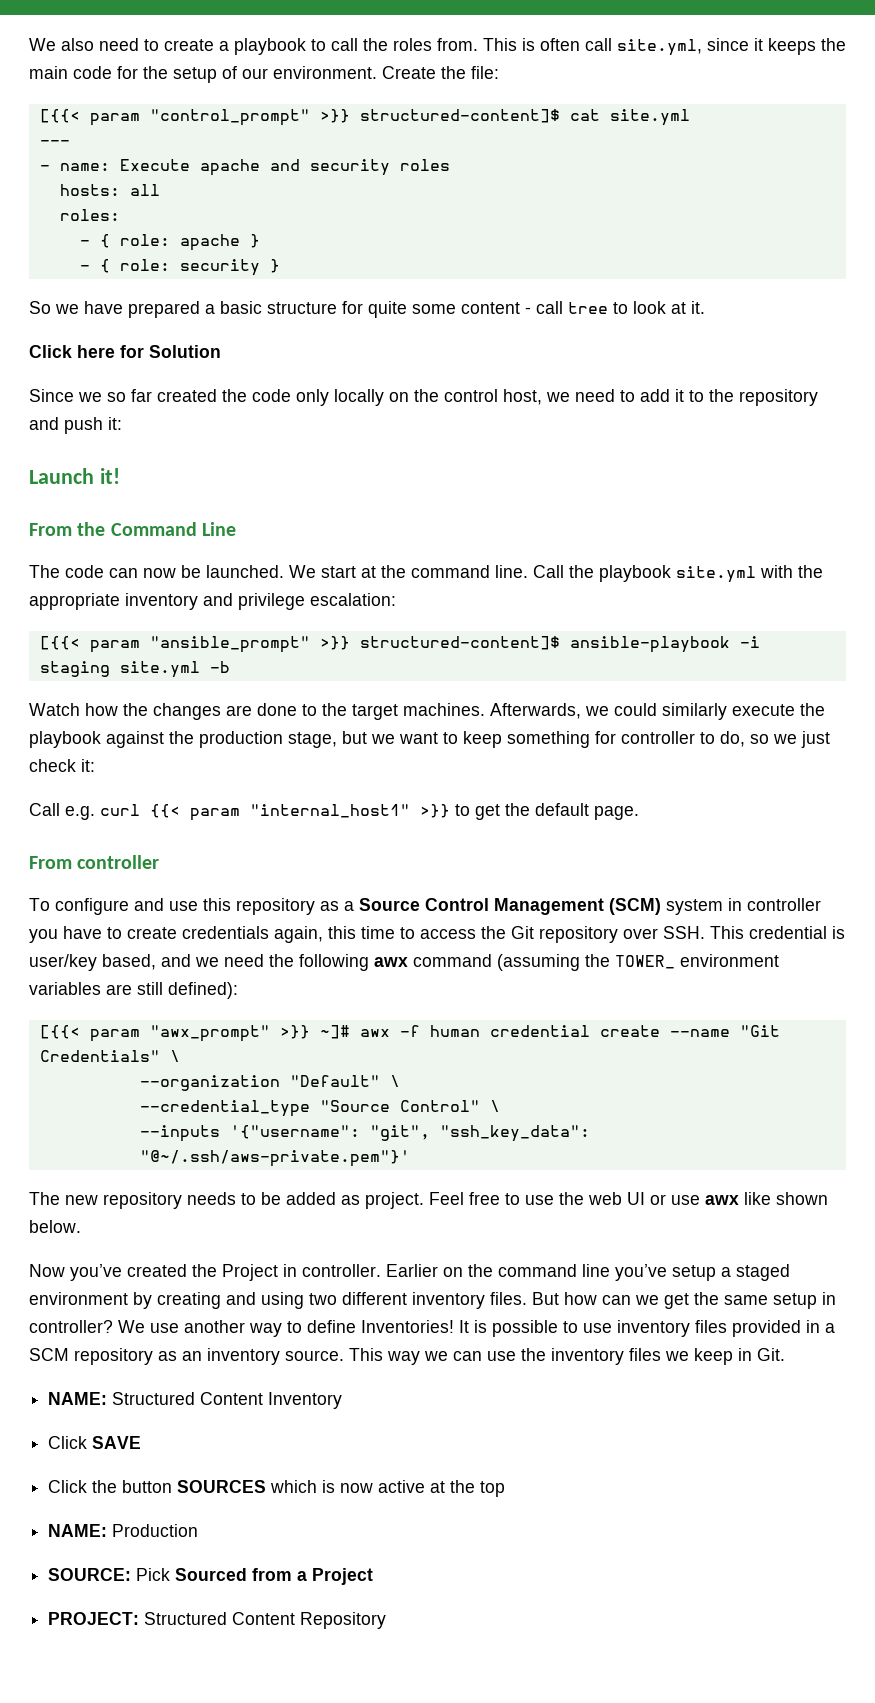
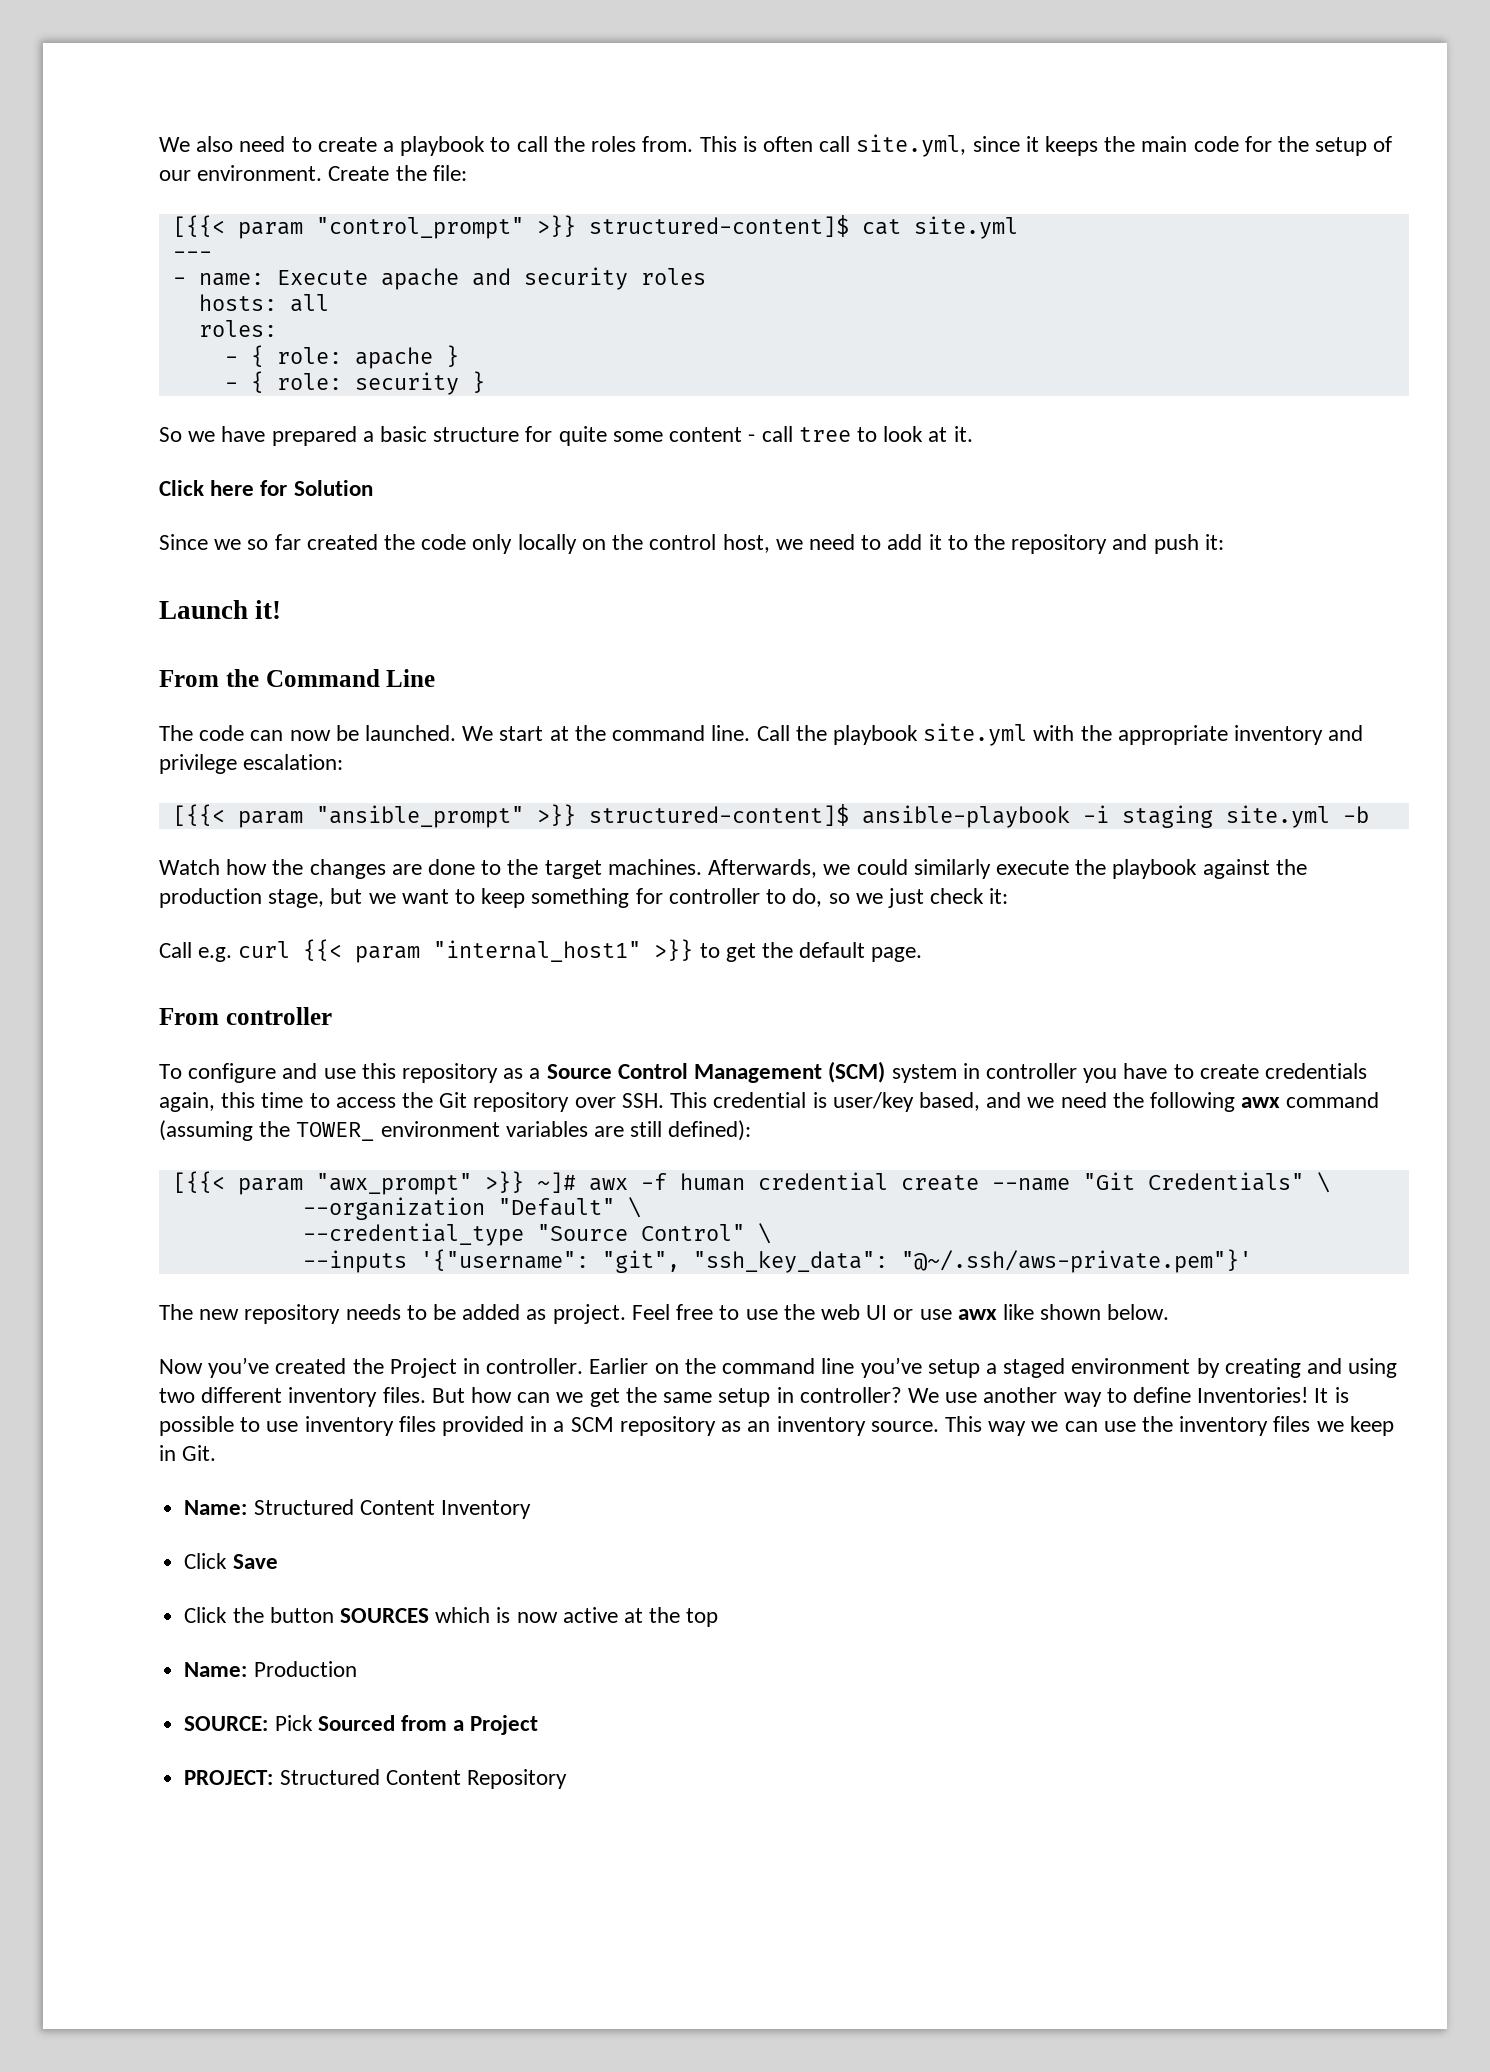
- NAME: Structured Content Inventory
+ Name: Structured Content Inventory
- Click SAVE
+ Click Save
- NAME: Production
+ Name: Production

